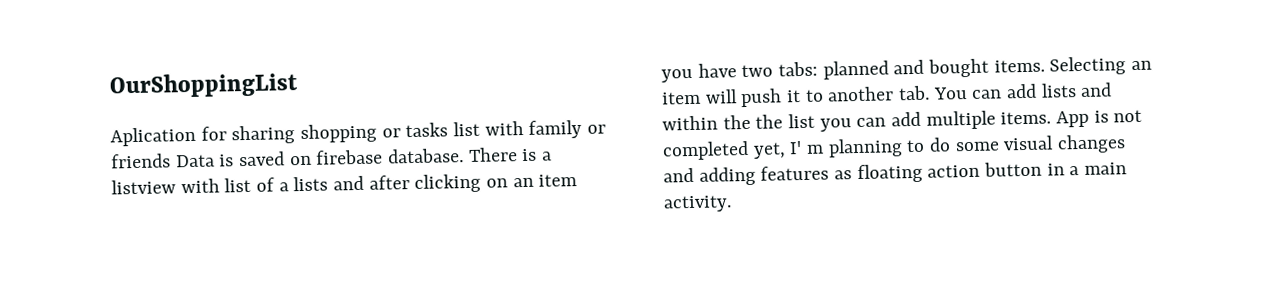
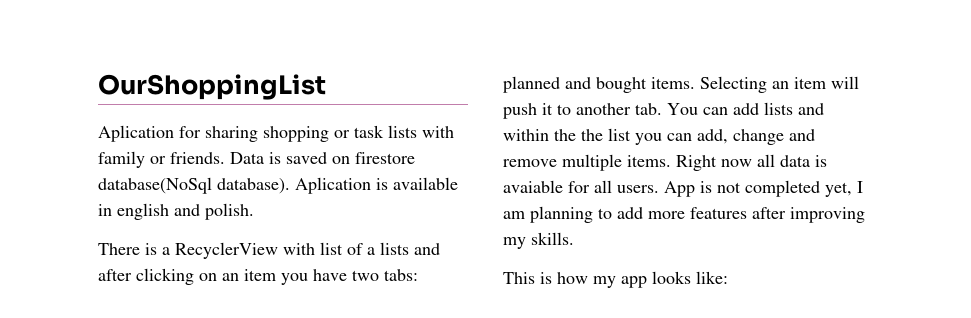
- Aplication for sharing shopping or tasks list with family or friends Data is saved on firebase database. There is a listview with list of a lists and after clicking on an item you have two tabs: planned and bought items.
+ Aplication for sharing shopping or task lists with family or friends. Data is saved on firestore database(NoSql database). Aplication is available in english and polish.
+ There is a RecyclerView with list of a lists and after clicking on an item you have two tabs: planned and bought items.
- Selecting an item will push it to another tab. You can add lists and within the the list you can add multiple items.
+ Selecting an item will push it to another tab. You can add lists and within the the list you can add, change and remove multiple items. Right now all data is avaiable for all users.
- App is not completed yet, I' m planning to do some visual changes and adding features as floating action button in a main activity.
+ App is not completed yet, I am planning to add more features after improving my skills.
+ This is how my app looks like:

